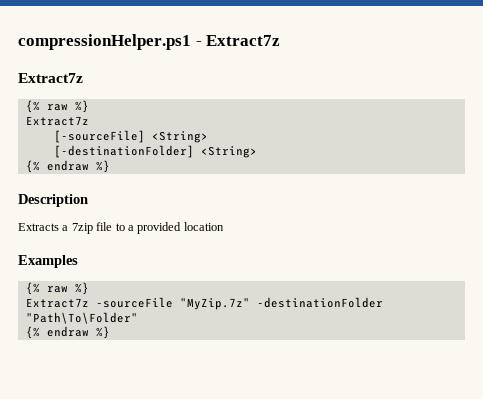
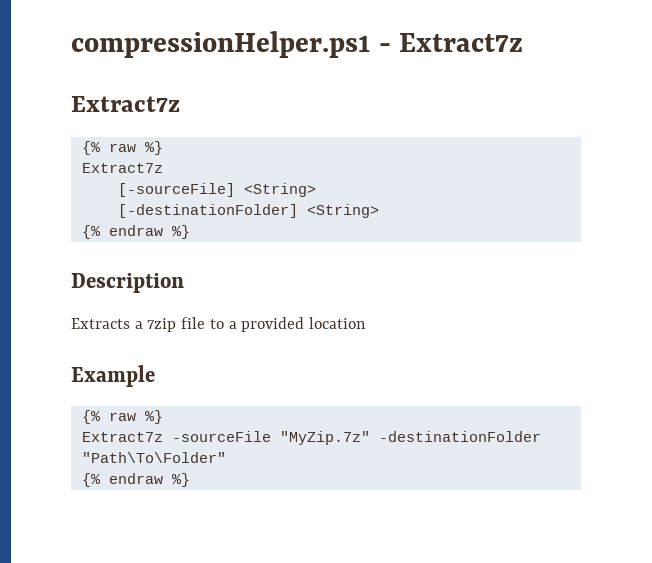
- Examples
+ Example

